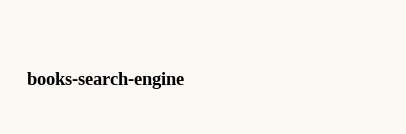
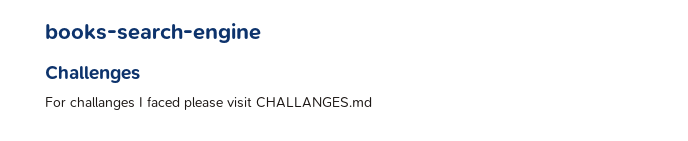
+ Challenges
+ For challanges I faced please visit CHALLANGES.md

